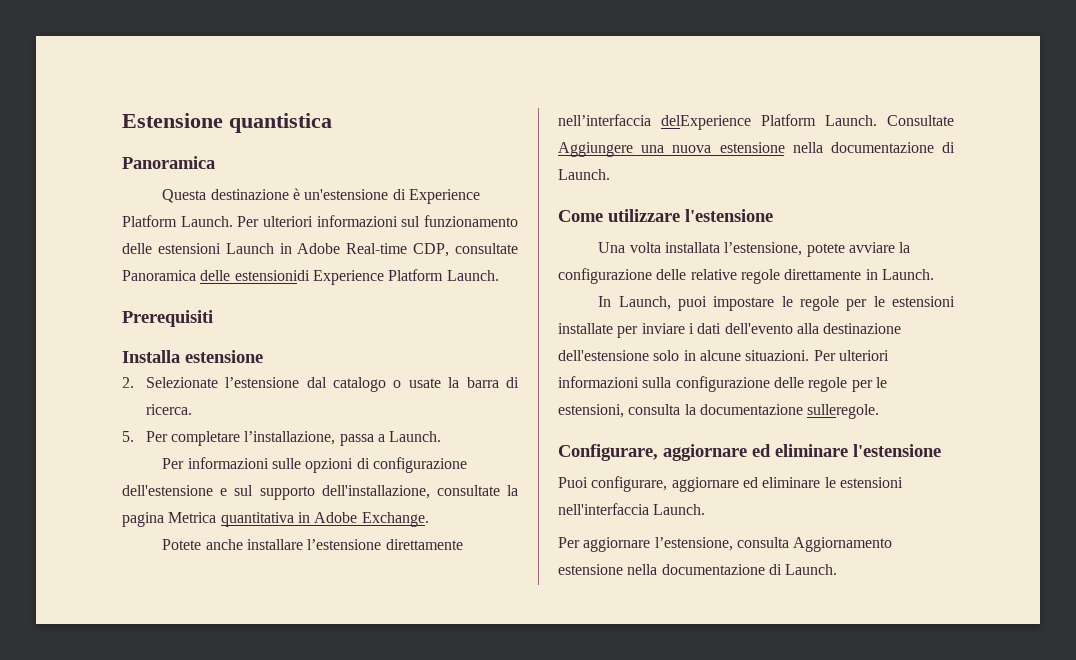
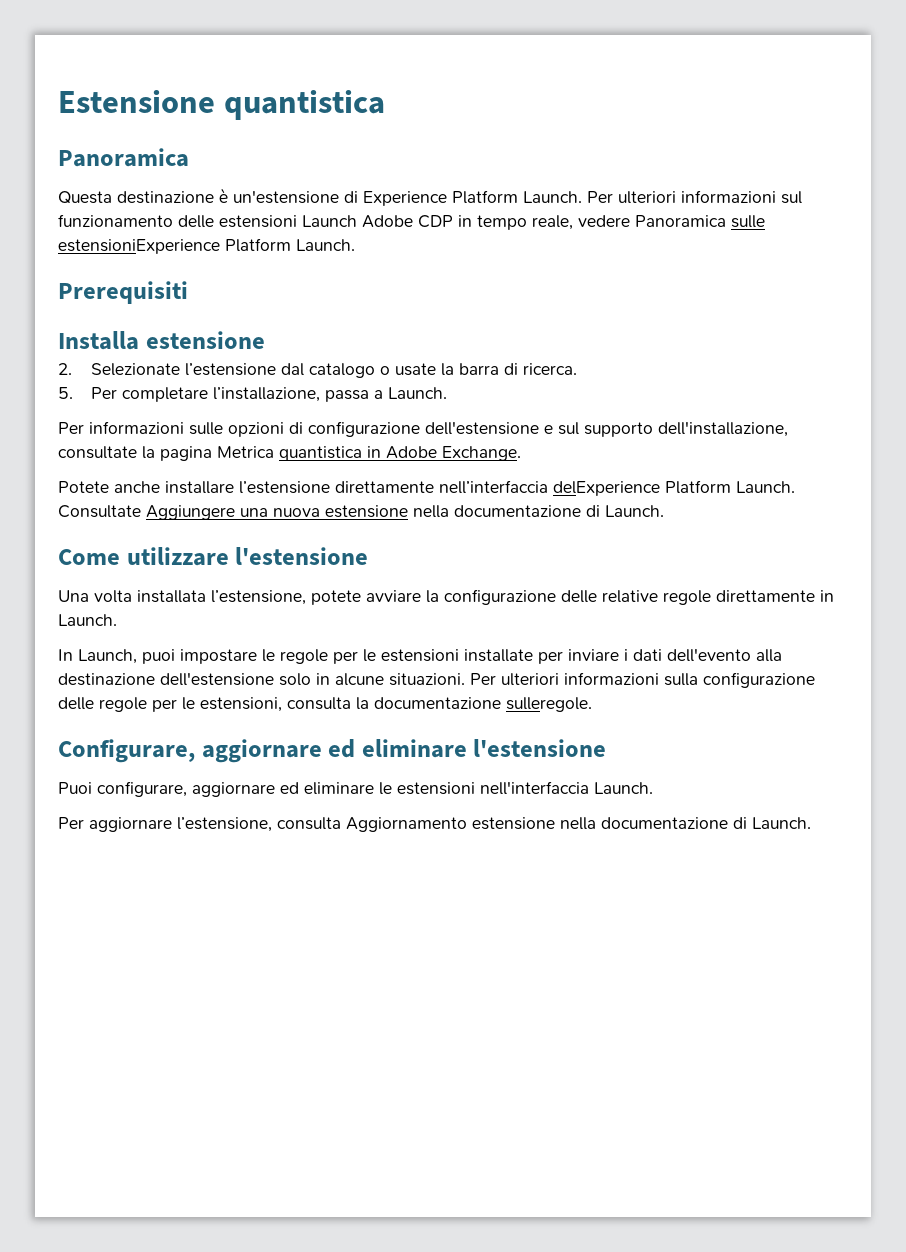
- Per ulteriori informazioni sul funzionamento delle estensioni Launch in Adobe Real-time CDP, consultate Panoramica delle estensionidi Experience Platform Launch.
+ Per ulteriori informazioni sul funzionamento delle estensioni Launch Adobe CDP in tempo reale, vedere Panoramica sulle estensioniExperience Platform Launch.
- Per informazioni sulle opzioni di configurazione dell'estensione e sul supporto dell'installazione, consultate la pagina Metrica quantitativa in Adobe Exchange.
+ Per informazioni sulle opzioni di configurazione dell'estensione e sul supporto dell'installazione, consultate la pagina Metrica quantistica in Adobe Exchange.

